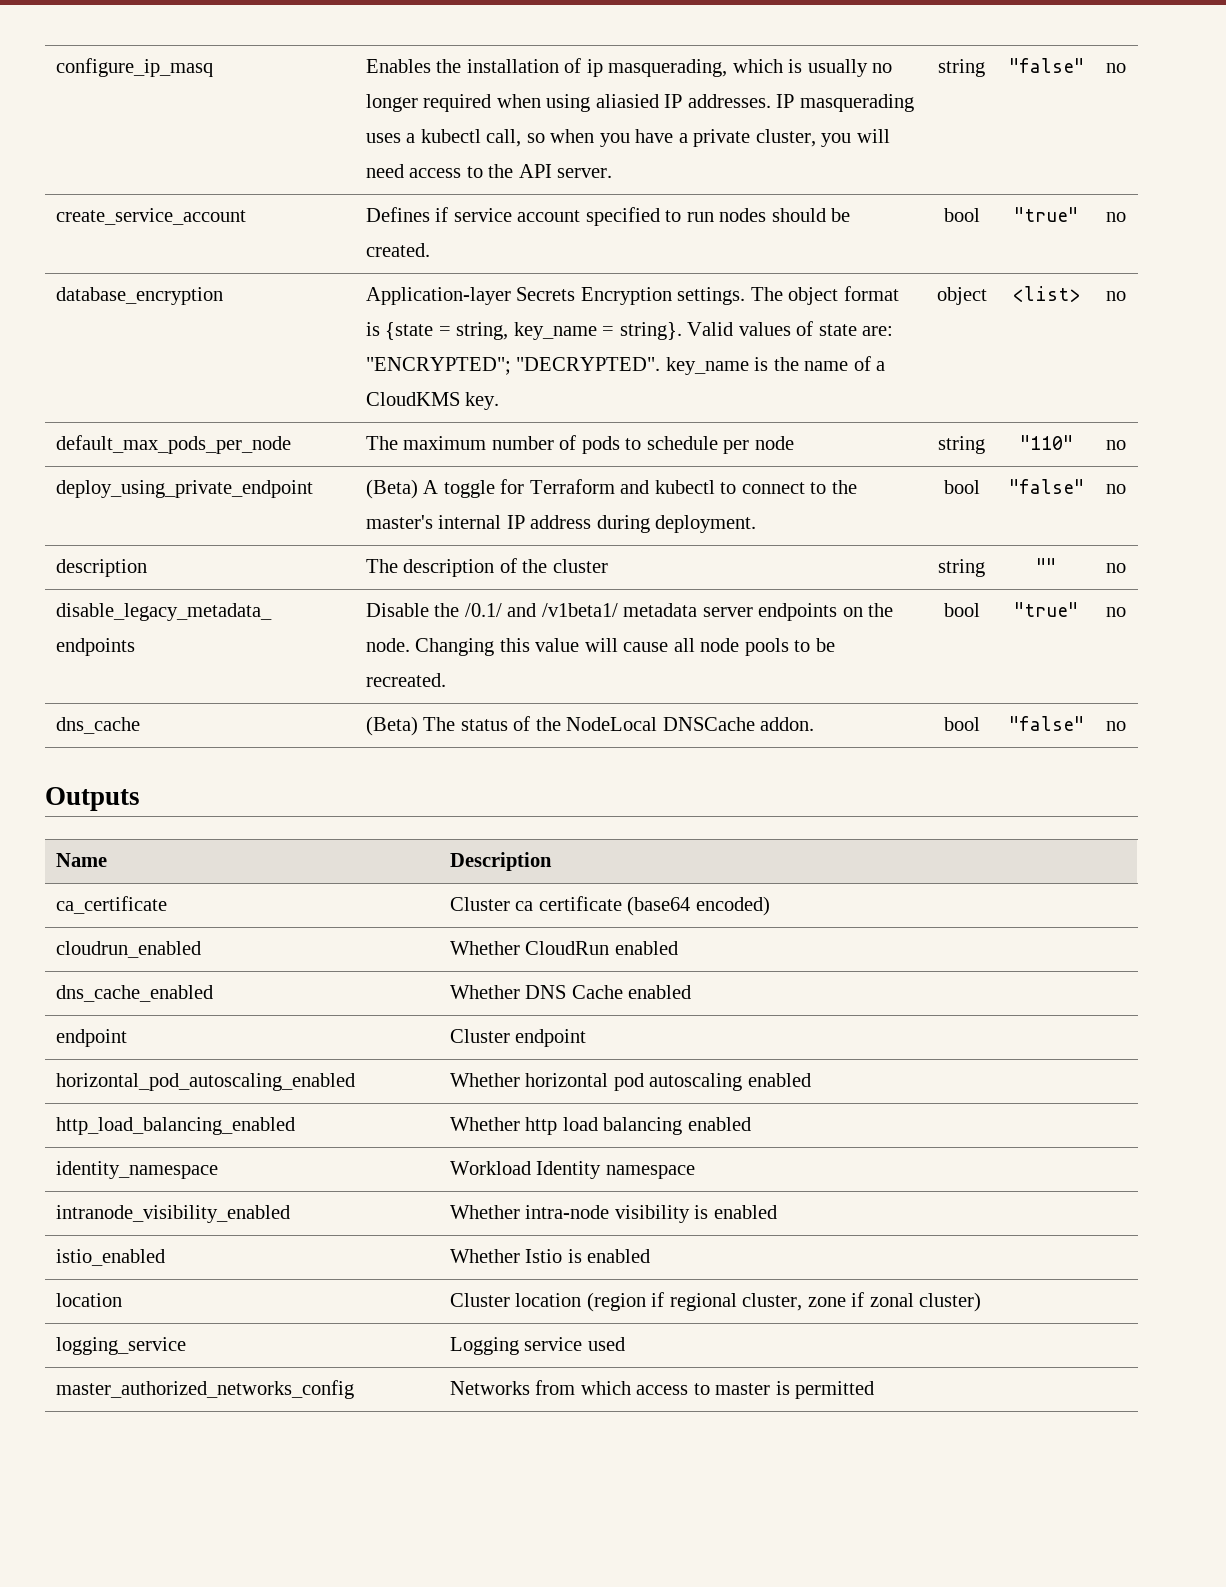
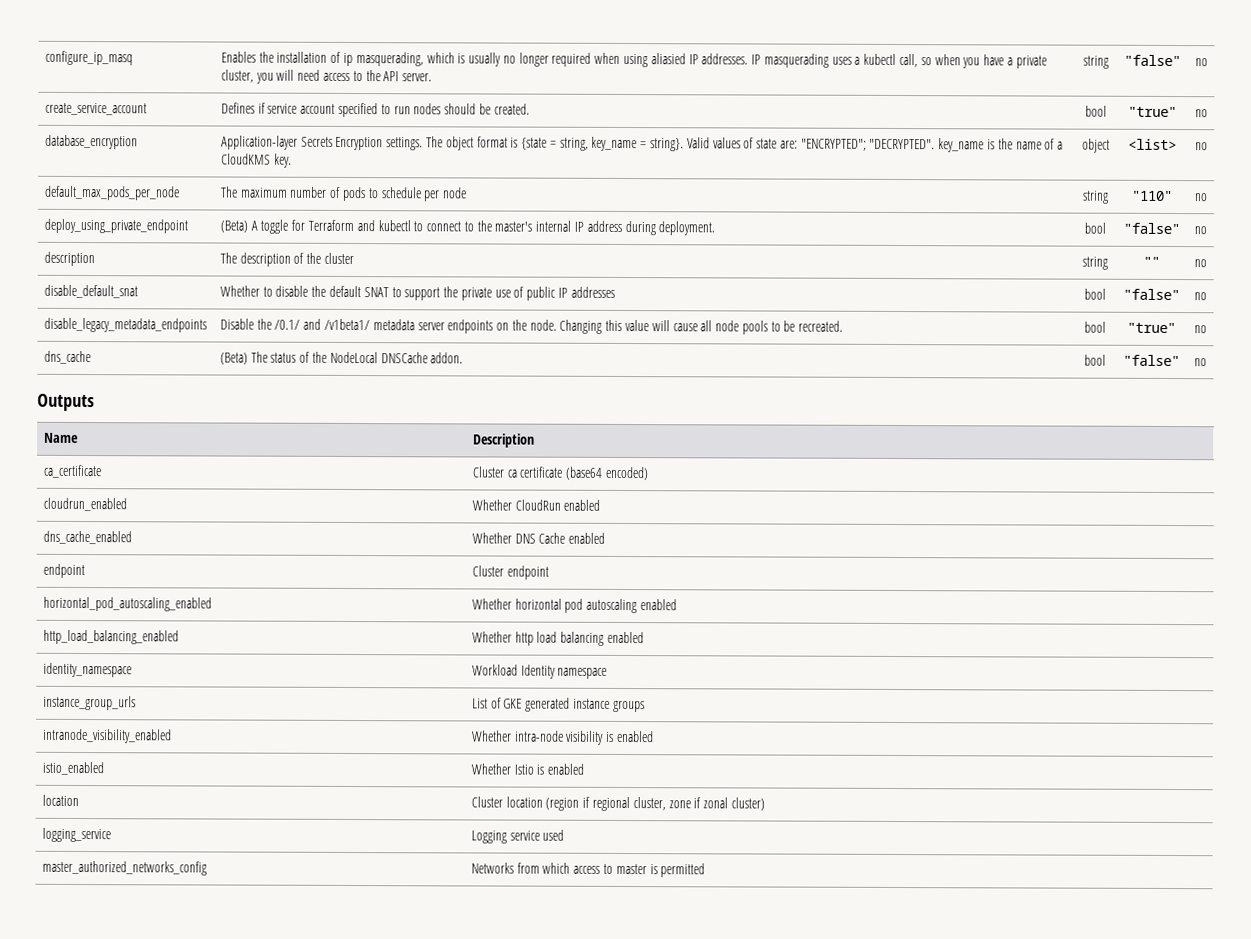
+ disable_default_snat | Whether to disable the default SNAT to support the private use of public IP addresses | bool | "false" | no
+ instance_group_urls | List of GKE generated instance groups

